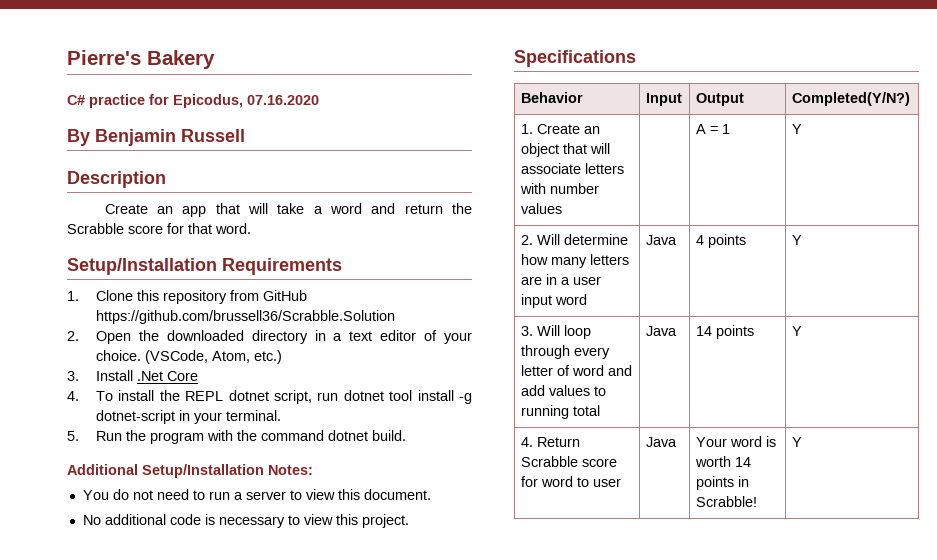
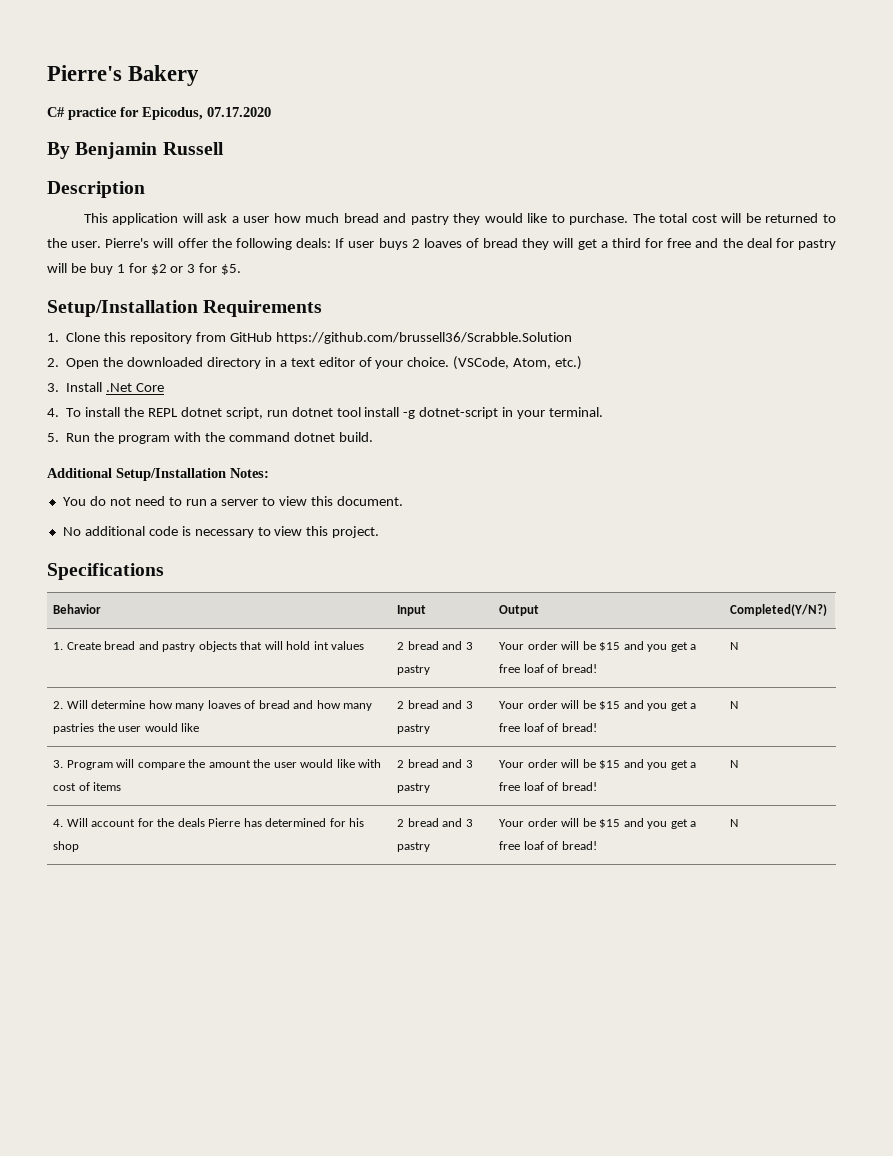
- C# practice for Epicodus, 07.16.2020
+ C# practice for Epicodus, 07.17.2020
- Create an app that will take a word and return the Scrabble score for that word.
+ This application will ask a user how much bread and pastry they would like to purchase. The total cost will be returned to the user. Pierre's will offer the following deals: If user buys 2 loaves of bread they will get a third for free and the deal for pastry will be buy 1 for $2 or 3 for $5.
- 1. Create an object that will associate letters with number values | | A = 1 | Y
+ 1. Create bread and pastry objects that will hold int values | 2 bread and 3 pastry | Your order will be $15 and you get a free loaf of bread! | N
- 2. Will determine how many letters are in a user input word | Java | 4 points | Y
- 3. Will loop through every letter of word and add values to running total | Java | 14 points | Y
- 4. Return Scrabble score for word to user | Java | Your word is worth 14 points in Scrabble! | Y
+ 2. Will determine how many loaves of bread and how many pastries the user would like | 2 bread and 3 pastry | Your order will be $15 and you get a free loaf of bread! | N
+ 3. Program will compare the amount the user would like with cost of items | 2 bread and 3 pastry | Your order will be $15 and you get a free loaf of bread! | N
+ 4. Will account for the deals Pierre has determined for his shop | 2 bread and 3 pastry | Your order will be $15 and you get a free loaf of bread! | N

